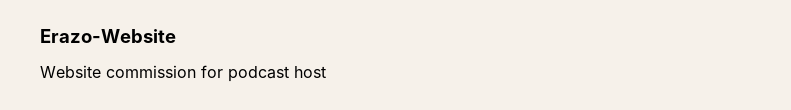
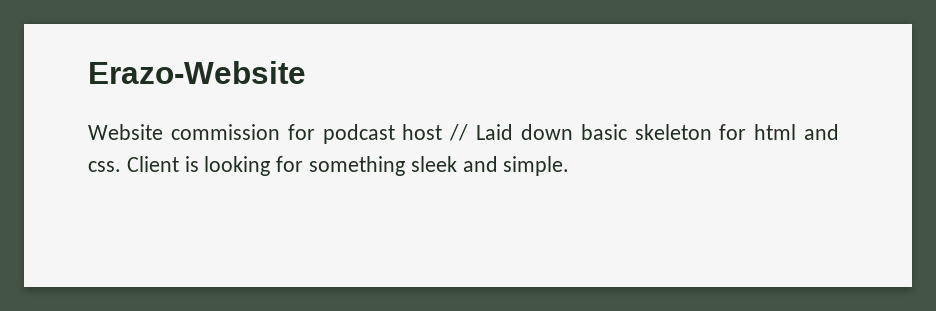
- Website commission for podcast host
+ Website commission for podcast host // Laid down basic skeleton for html and css. Client is looking for something sleek and simple.

